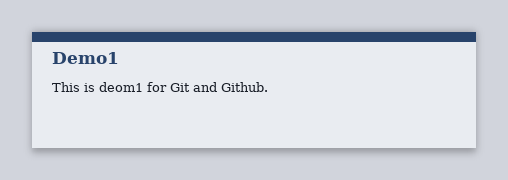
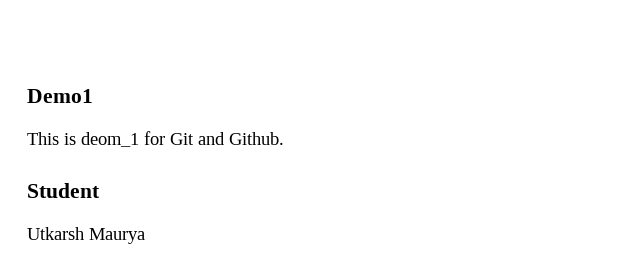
- This is deom1 for Git and Github.
+ This is deom_1 for Git and Github.
+ Student
+ Utkarsh Maurya

